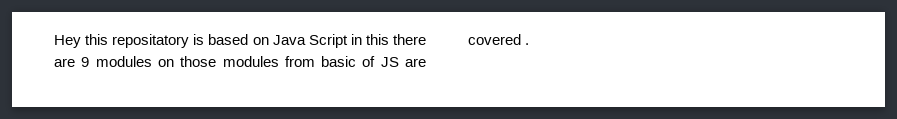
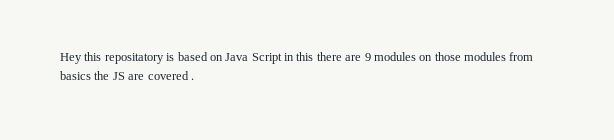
- Hey this repositatory is based on Java Script in this there are 9 modules on those modules from basic of JS are covered .
+ Hey this repositatory is based on Java Script in this there are 9 modules on those modules from basics the JS are covered .

